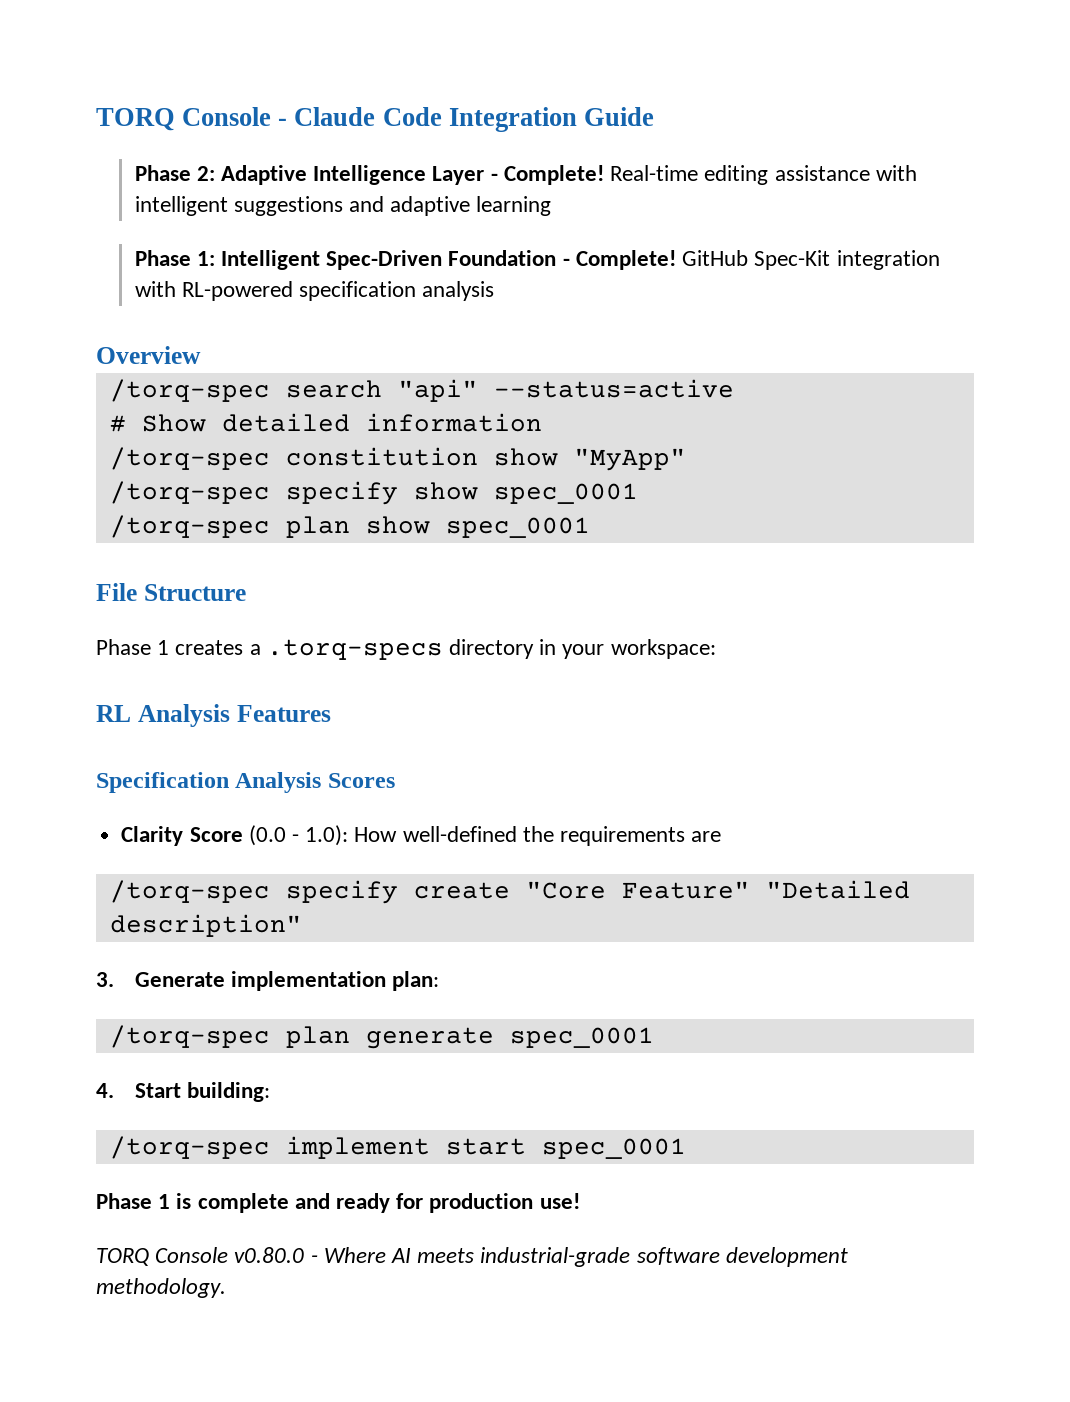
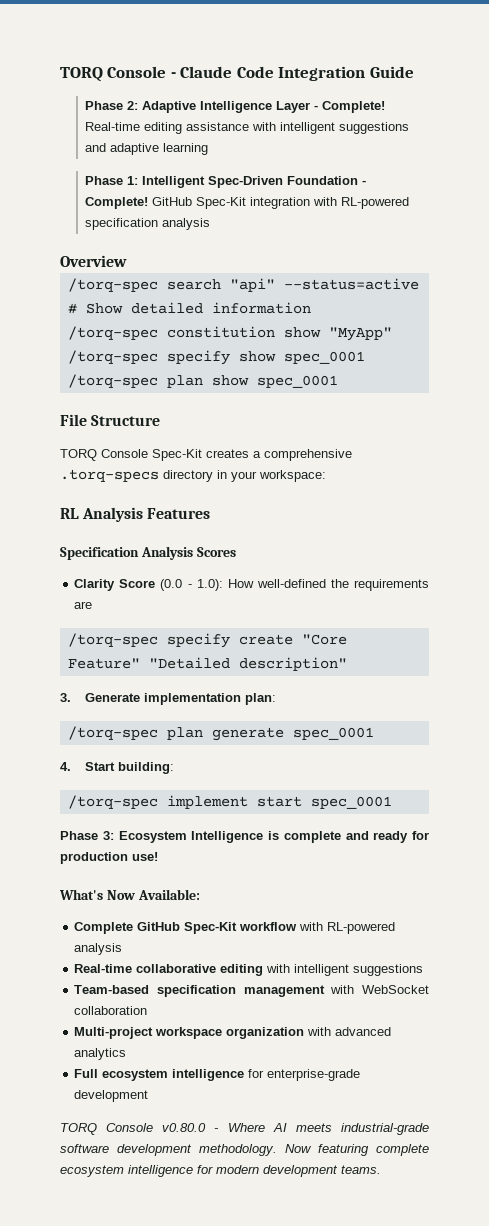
- Phase 1 creates a .torq-specs directory in your workspace:
+ TORQ Console Spec-Kit creates a comprehensive .torq-specs directory in your workspace:
- Phase 1 is complete and ready for production use!
+ Phase 3: Ecosystem Intelligence is complete and ready for production use!
+ What's Now Available:
+ Complete GitHub Spec-Kit workflow with RL-powered analysis
+ Real-time collaborative editing with intelligent suggestions
+ Team-based specification management with WebSocket collaboration
+ Multi-project workspace organization with advanced analytics
+ Full ecosystem intelligence for enterprise-grade development
+ Now featuring complete ecosystem intelligence for modern development teams.

